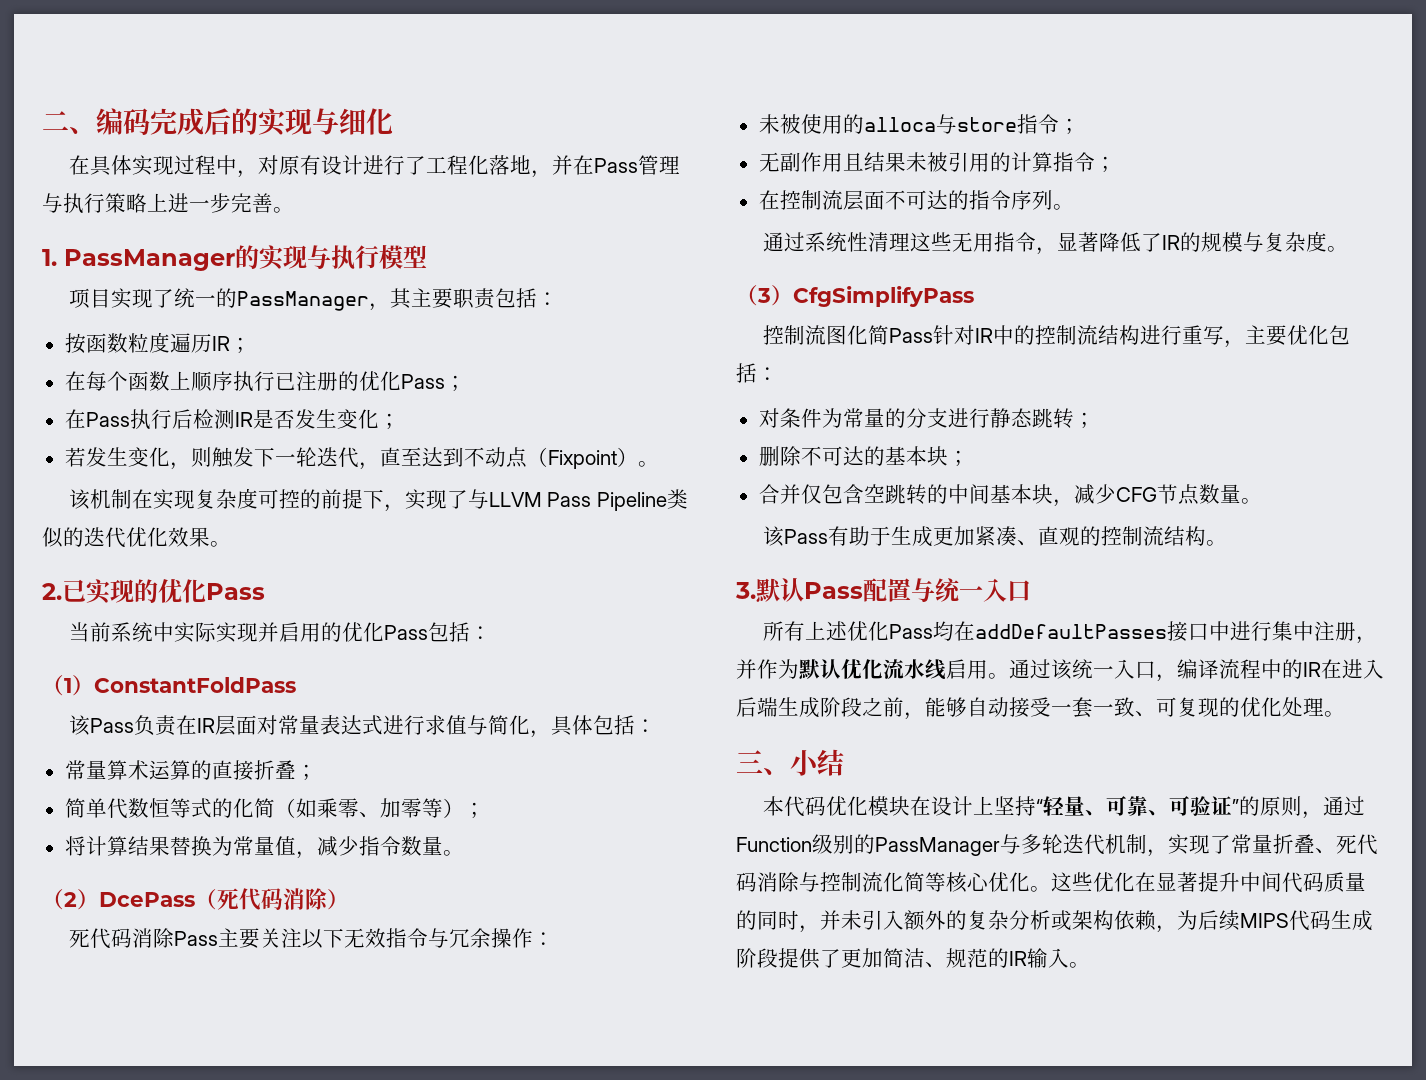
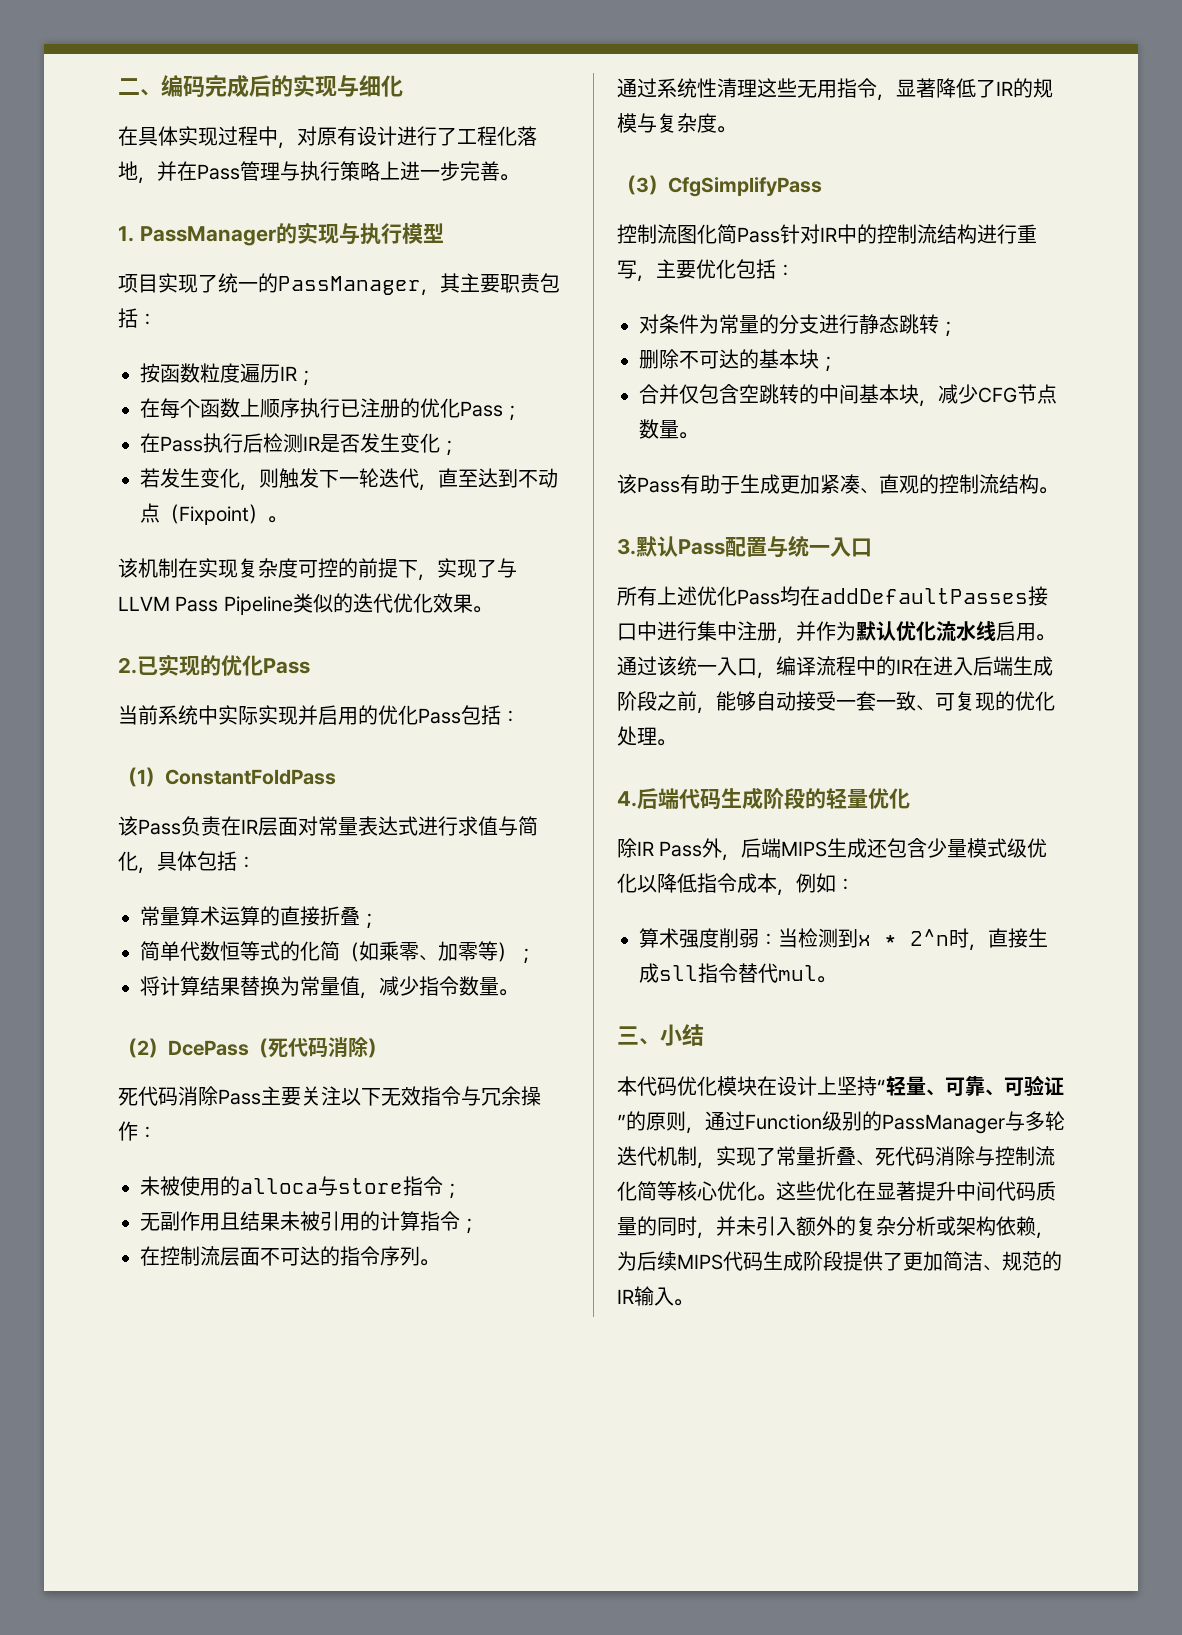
+ 4.后端代码生成阶段的轻量优化
+ 除IR Pass外，后端MIPS生成还包含少量模式级优化以降低指令成本，例如：
+ 算术强度削弱：当检测到x * 2^n时，直接生成sll指令替代mul。

